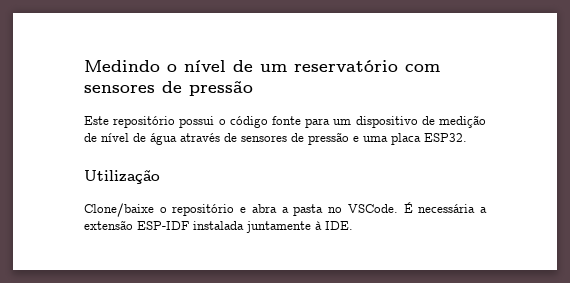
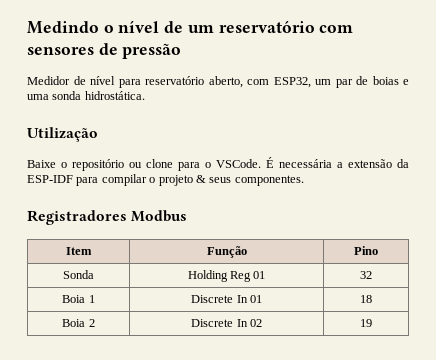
- Este repositório possui o código fonte para um dispositivo de medição de nível de água através de sensores de pressão e uma placa ESP32.
+ Medidor de nível para reservatório aberto, com ESP32, um par de boias e uma sonda hidrostática.
- Clone/baixe o repositório e abra a pasta no VSCode.
+ Baixe o repositório ou clone para o VSCode.
- É necessária a extensão ESP-IDF instalada juntamente à IDE.
+ É necessária a extensão da ESP-IDF para compilar o projeto & seus componentes.
+ Registradores Modbus
+ Item | Função | Pino
+ Sonda | Holding Reg 01 | 32
+ Boia 1 | Discrete In 01 | 18
+ Boia 2 | Discrete In 02 | 19

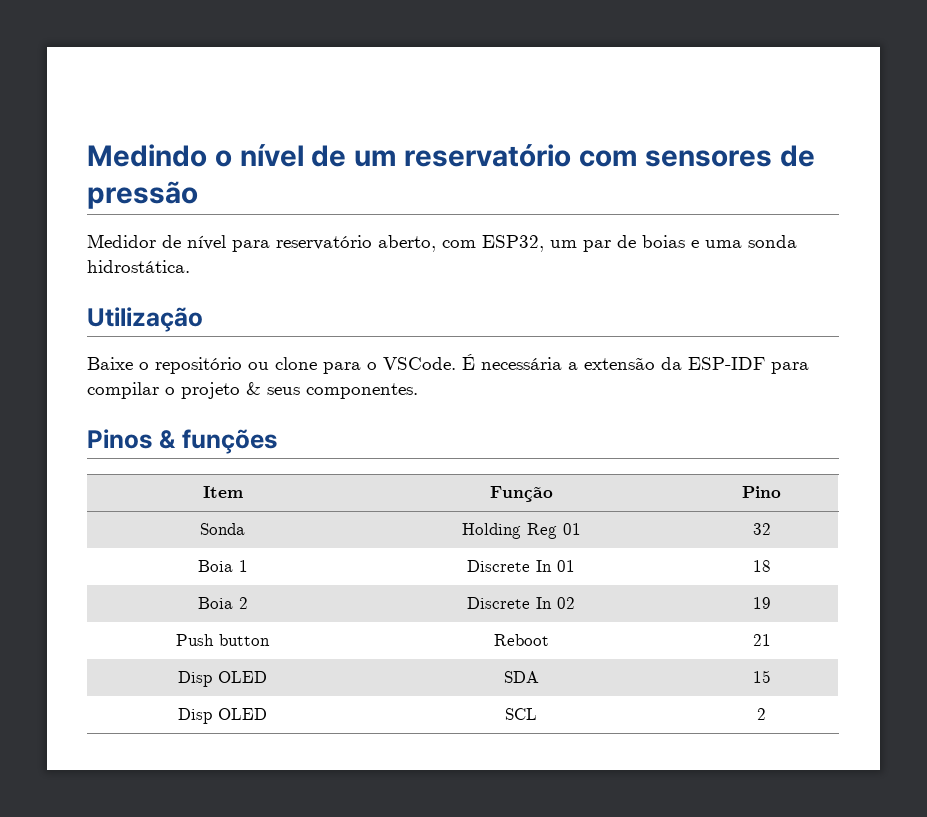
- Registradores Modbus
+ Pinos & funções
+ Push button | Reboot | 21
+ Disp OLED | SDA | 15
+ Disp OLED | SCL | 2

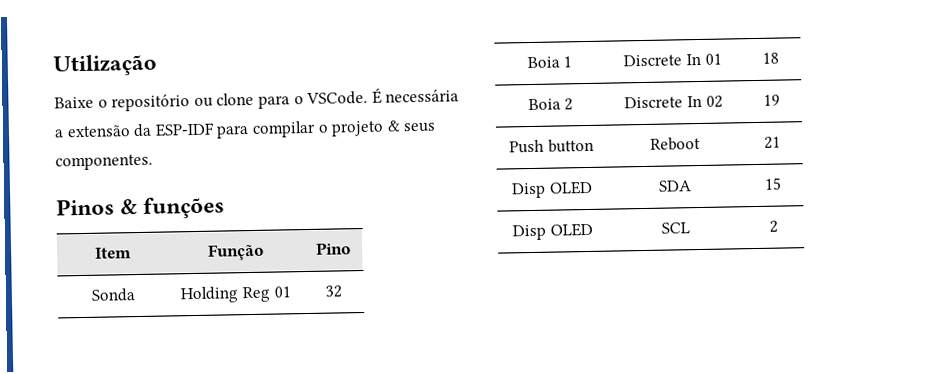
- Medindo o nível de um reservatório com sensores de pressão
- Medidor de nível para reservatório aberto, com ESP32, um par de boias e uma sonda hidrostática.

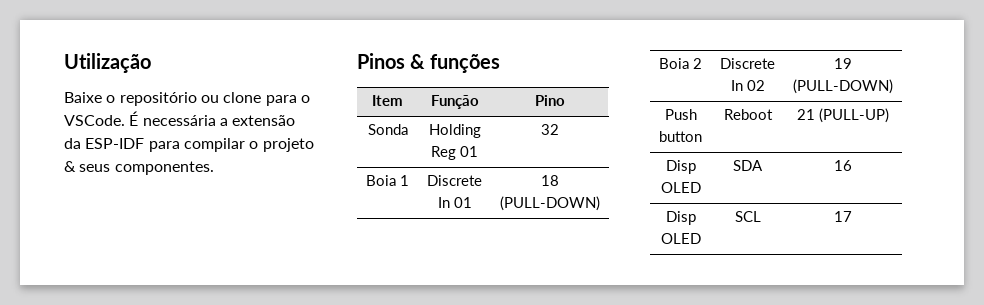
- Boia 1 | Discrete In 01 | 18
+ Boia 1 | Discrete In 01 | 18 (PULL-DOWN)
- Boia 2 | Discrete In 02 | 19
+ Boia 2 | Discrete In 02 | 19 (PULL-DOWN)
- Push button | Reboot | 21
+ Push button | Reboot | 21 (PULL-UP)
- Disp OLED | SDA | 15
+ Disp OLED | SDA | 16
- Disp OLED | SCL | 2
+ Disp OLED | SCL | 17

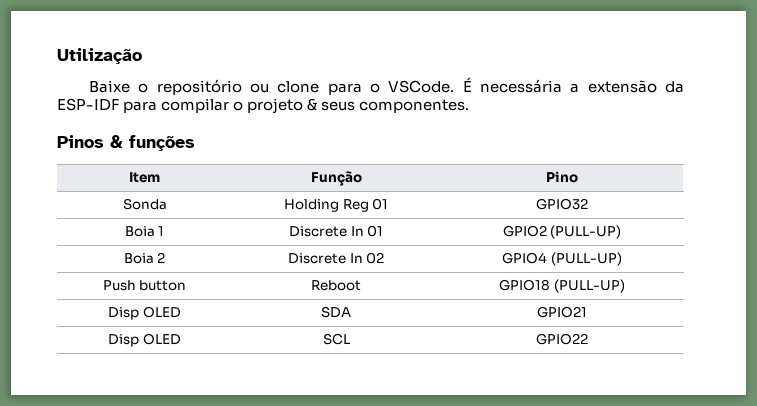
- Sonda | Holding Reg 01 | 32
+ Sonda | Holding Reg 01 | GPIO32
- Boia 1 | Discrete In 01 | 18 (PULL-DOWN)
+ Boia 1 | Discrete In 01 | GPIO2 (PULL-UP)
- Boia 2 | Discrete In 02 | 19 (PULL-DOWN)
+ Boia 2 | Discrete In 02 | GPIO4 (PULL-UP)
- Push button | Reboot | 21 (PULL-UP)
+ Push button | Reboot | GPIO18 (PULL-UP)
- Disp OLED | SDA | 16
+ Disp OLED | SDA | GPIO21
- Disp OLED | SCL | 17
+ Disp OLED | SCL | GPIO22

